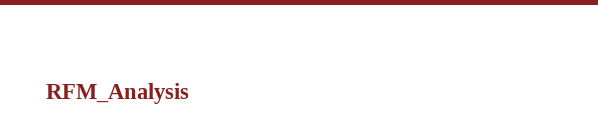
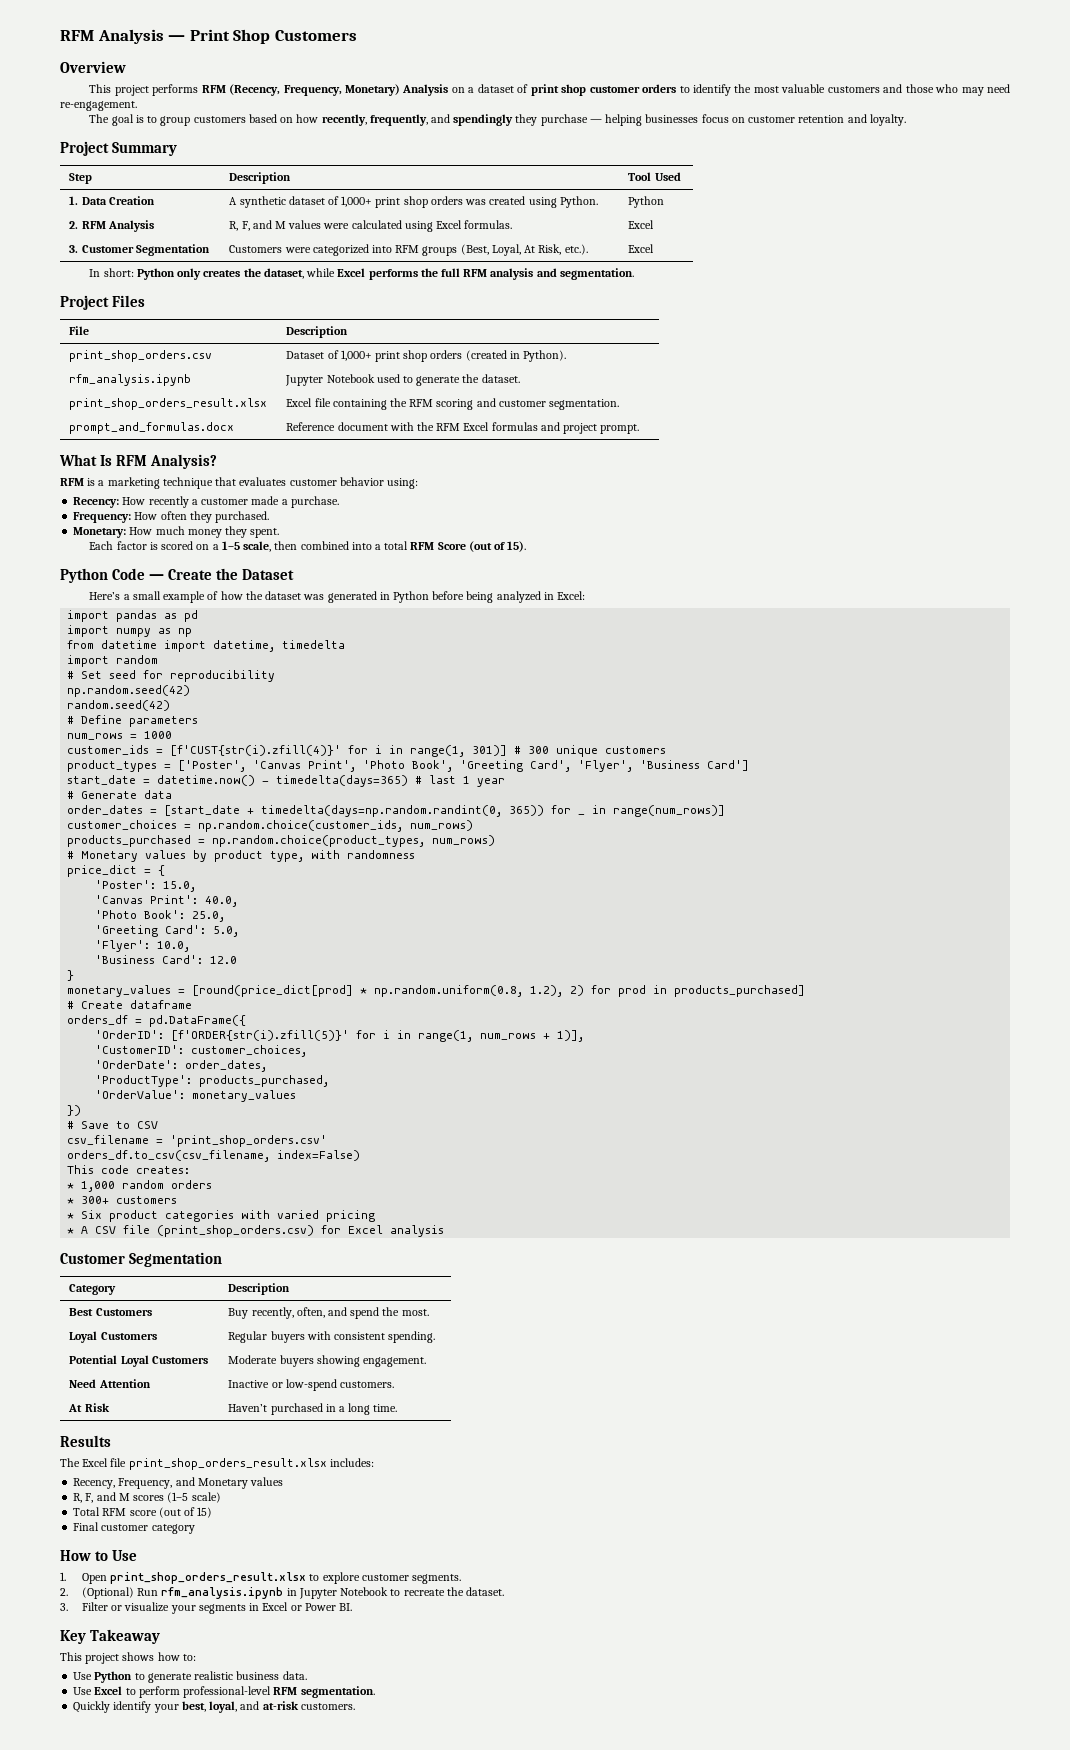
- RFM_Analysis
+ RFM Analysis — Print Shop Customers
+ Overview
+ This project performs RFM (Recency, Frequency, Monetary) Analysis on a dataset of print shop customer orders to identify the most valuable customers and those who may need re-engagement.
+ The goal is to group customers based on how recently, frequently, and spendingly they purchase — helping businesses focus on customer retention and loyalty.
+ Project Summary
+ Step | Description | Tool Used
+ 1. Data Creation | A synthetic dataset of 1,000+ print shop orders was created using Python. | Python
+ 2. RFM Analysis | R, F, and M values were calculated using Excel formulas. | Excel
+ 3. Customer Segmentation | Customers were categorized into RFM groups (Best, Loyal, At Risk, etc.). | Excel
+ In short: Python only creates the dataset, while Excel performs the full RFM analysis and segmentation.
+ Project Files
+ File | Description
+ print_shop_orders.csv | Dataset of 1,000+ print shop orders (created in Python).
+ rfm_analysis.ipynb | Jupyter Notebook used to generate the dataset.
+ print_shop_orders_result.xlsx | Excel file containing the RFM scoring and customer segmentation.
+ prompt_and_formulas.docx | Reference document with the RFM Excel formulas and project prompt.
+ What Is RFM Analysis?
+ RFM is a marketing technique that evaluates customer behavior using:
+ Recency: How recently a customer made a purchase.
+ Frequency: How often they purchased.
+ Monetary: How much money they spent.
+ Each factor is scored on a 1–5 scale, then combined into a total RFM Score (out of 15).
+ Python Code — Create the Dataset
+ Here’s a small example of how the dataset was generated in Python before being analyzed in Excel:
+ import pandas as pd
+ import numpy as np
+ from datetime import datetime, timedelta
+ import random
+ # Set seed for reproducibility
+ np.random.seed(42)
+ random.seed(42)
+ # Define parameters
+ num_rows = 1000
+ customer_ids = [f'CUST{str(i).zfill(4)}' for i in range(1, 301)] # 300 unique customers
+ product_types = ['Poster', 'Canvas Print', 'Photo Book', 'Greeting Card', 'Flyer', 'Business Card']
+ start_date = datetime.now() - timedelta(days=365) # last 1 year
+ # Generate data
+ order_dates = [start_date + timedelta(days=np.random.randint(0, 365)) for _ in range(num_rows)]
+ customer_choices = np.random.choice(customer_ids, num_rows)
+ products_purchased = np.random.choice(product_types, num_rows)
+ # Monetary values by product type, with randomness
+ price_dict = {
+ 'Poster': 15.0,
+ 'Canvas Print': 40.0,
+ 'Photo Book': 25.0,
+ 'Greeting Card': 5.0,
+ 'Flyer': 10.0,
+ 'Business Card': 12.0
+ }
+ monetary_values = [round(price_dict[prod] * np.random.uniform(0.8, 1.2), 2) for prod in products_purchased]
+ # Create dataframe
+ orders_df = pd.DataFrame({
+ 'OrderID': [f'ORDER{str(i).zfill(5)}' for i in range(1, num_rows + 1)],
+ 'CustomerID': customer_choices,
+ 'OrderDate': order_dates,
+ 'ProductType': products_purchased,
+ 'OrderValue': monetary_values
+ })
+ # Save to CSV
+ csv_filename = 'print_shop_orders.csv'
+ orders_df.to_csv(csv_filename, index=False)
+ This code creates:
+ * 1,000 random orders
+ * 300+ customers
+ * Six product categories with varied pricing
+ * A CSV file (print_shop_orders.csv) for Excel analysis
+ Customer Segmentation
+ Category | Description
+ Best Customers | Buy recently, often, and spend the most.
+ Loyal Customers | Regular buyers with consistent spending.
+ Potential Loyal Customers | Moderate buyers showing engagement.
+ Need Attention | Inactive or low-spend customers.
+ At Risk | Haven’t purchased in a long time.
+ Results
+ The Excel file print_shop_orders_result.xlsx includes:
+ Recency, Frequency, and Monetary values
+ R, F, and M scores (1–5 scale)
+ Total RFM score (out of 15)
+ Final customer category
+ How to Use
+ 1. Open print_shop_orders_result.xlsx to explore customer segments.
+ 2. (Optional) Run rfm_analysis.ipynb in Jupyter Notebook to recreate the dataset.
+ 3. Filter or visualize your segments in Excel or Power BI.
+ Key Takeaway
+ This project shows how to:
+ Use Python to generate realistic business data.
+ Use Excel to perform professional-level RFM segmentation.
+ Quickly identify your best, loyal, and at-risk customers.

